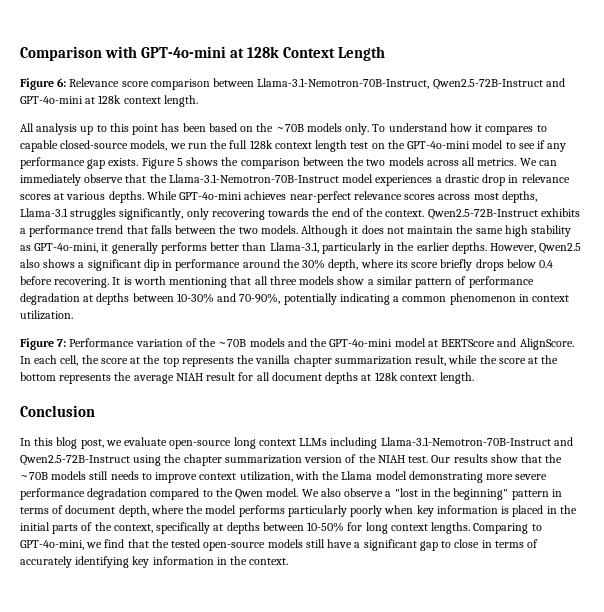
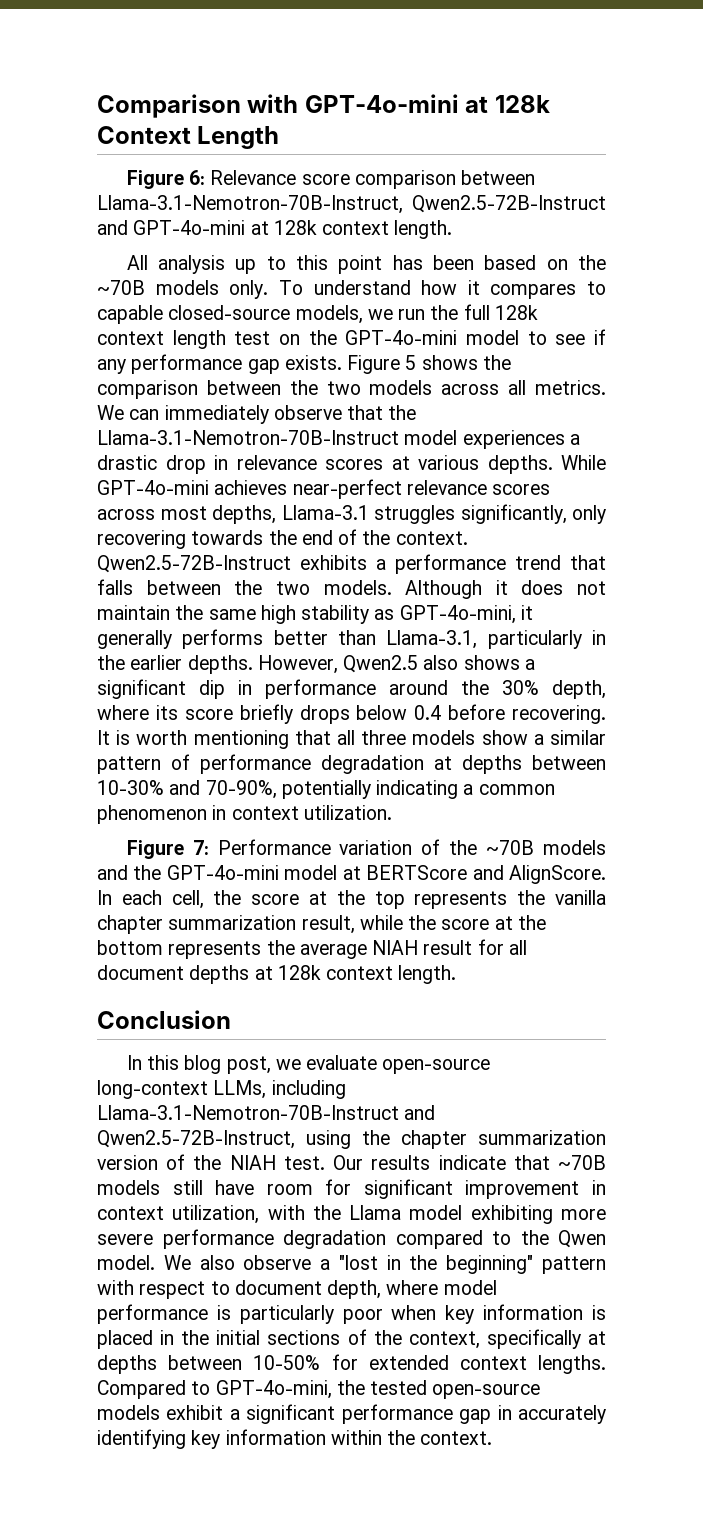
- In this blog post, we evaluate open-source long context LLMs including Llama-3.1-Nemotron-70B-Instruct and Qwen2.5-72B-Instruct using the chapter summarization version of the NIAH test.
+ In this blog post, we evaluate open-source long-context LLMs, including Llama-3.1-Nemotron-70B-Instruct and Qwen2.5-72B-Instruct, using the chapter summarization version of the NIAH test.
- Our results show that the ~70B models still needs to improve context utilization, with the Llama model demonstrating more severe performance degradation compared to the Qwen model.
+ Our results indicate that ~70B models still have room for significant improvement in context utilization, with the Llama model exhibiting more severe performance degradation compared to the Qwen model.
- We also observe a "lost in the beginning" pattern in terms of document depth, where the model performs particularly poorly when key information is placed in the initial parts of the context, specifically at depths between 10-50% for long context lengths.
+ We also observe a "lost in the beginning" pattern with respect to document depth, where model performance is particularly poor when key information is placed in the initial sections of the context, specifically at depths between 10-50% for extended context lengths.
- Comparing to GPT-4o-mini, we find that the tested open-source models still have a significant gap to close in terms of accurately identifying key information in the context.
+ Compared to GPT-4o-mini, the tested open-source models exhibit a significant performance gap in accurately identifying key information within the context.

